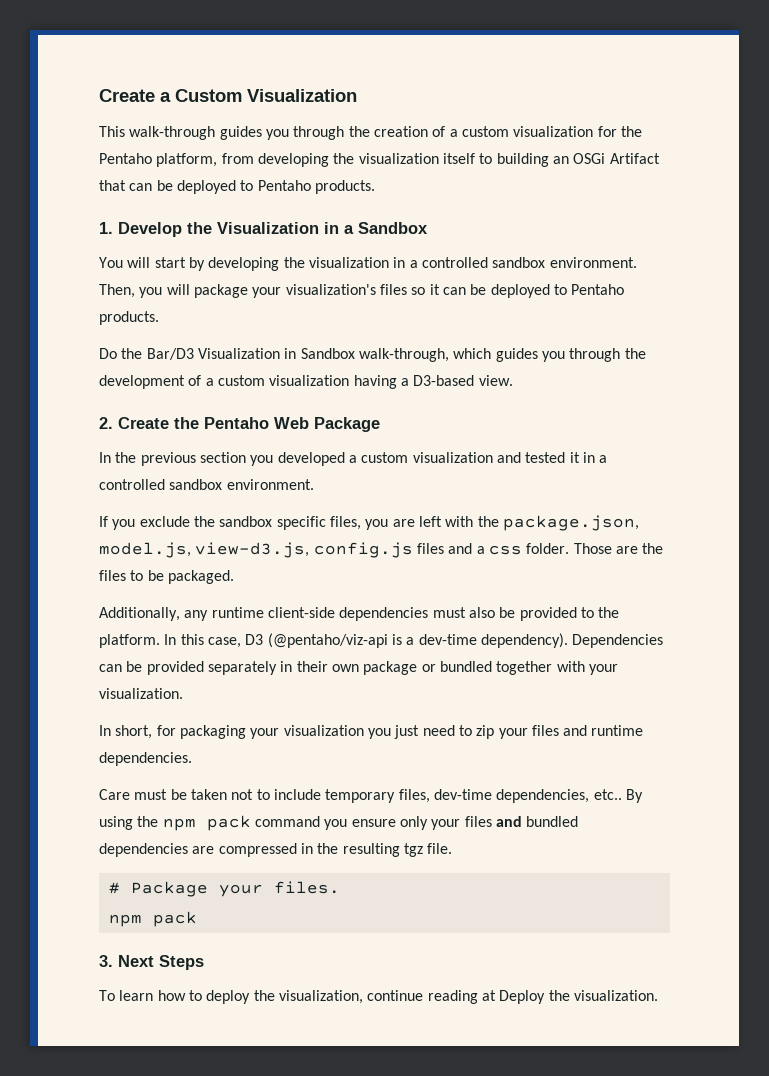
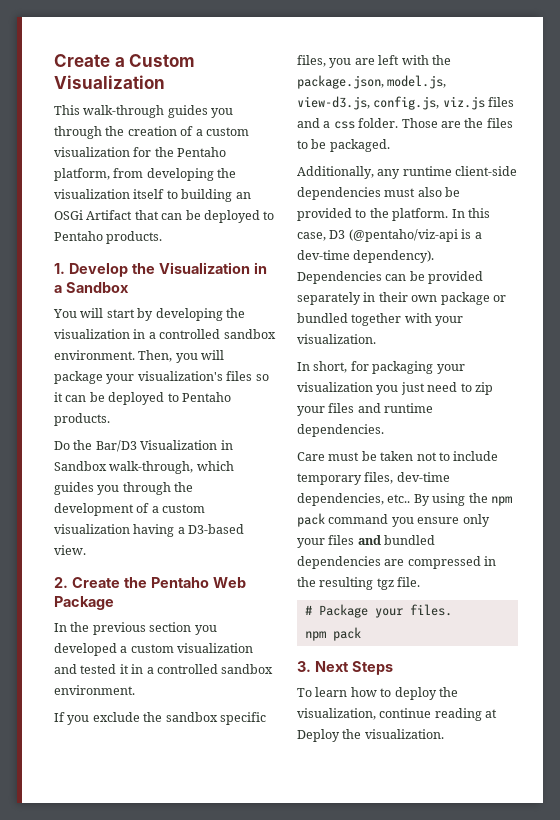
- If you exclude the sandbox specific files, you are left with the package.json, model.js, view-d3.js, config.js files and a css folder.
+ If you exclude the sandbox specific files, you are left with the package.json, model.js, view-d3.js, config.js, viz.js files and a css folder.

